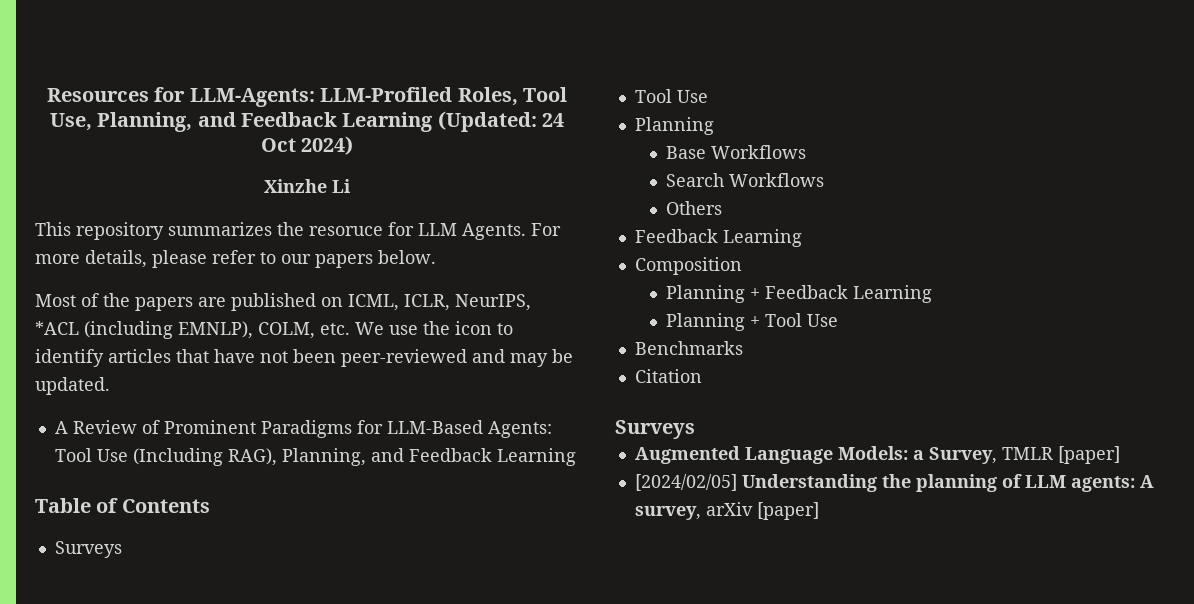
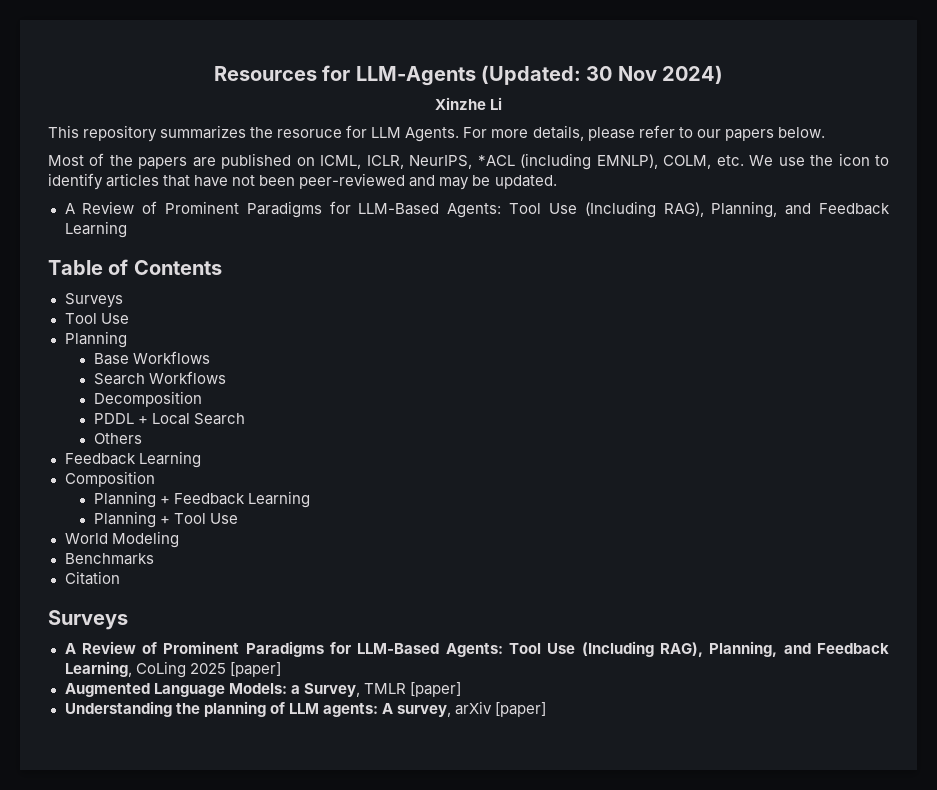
- Resources for LLM-Agents: LLM-Profiled Roles, Tool Use, Planning, and Feedback Learning (Updated: 24 Oct 2024)
+ Resources for LLM-Agents (Updated: 30 Nov 2024)
+ Decomposition
+ PDDL + Local Search
+ World Modeling
+ A Review of Prominent Paradigms for LLM-Based Agents: Tool Use (Including RAG), Planning, and Feedback Learning, CoLing 2025 [paper]
- [2024/02/05] Understanding the planning of LLM agents: A survey, arXiv [paper]
+ Understanding the planning of LLM agents: A survey, arXiv [paper]

